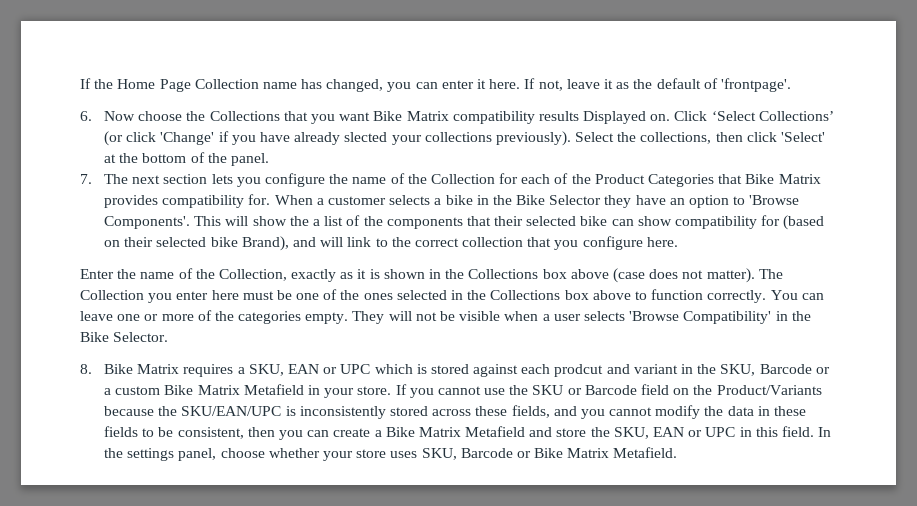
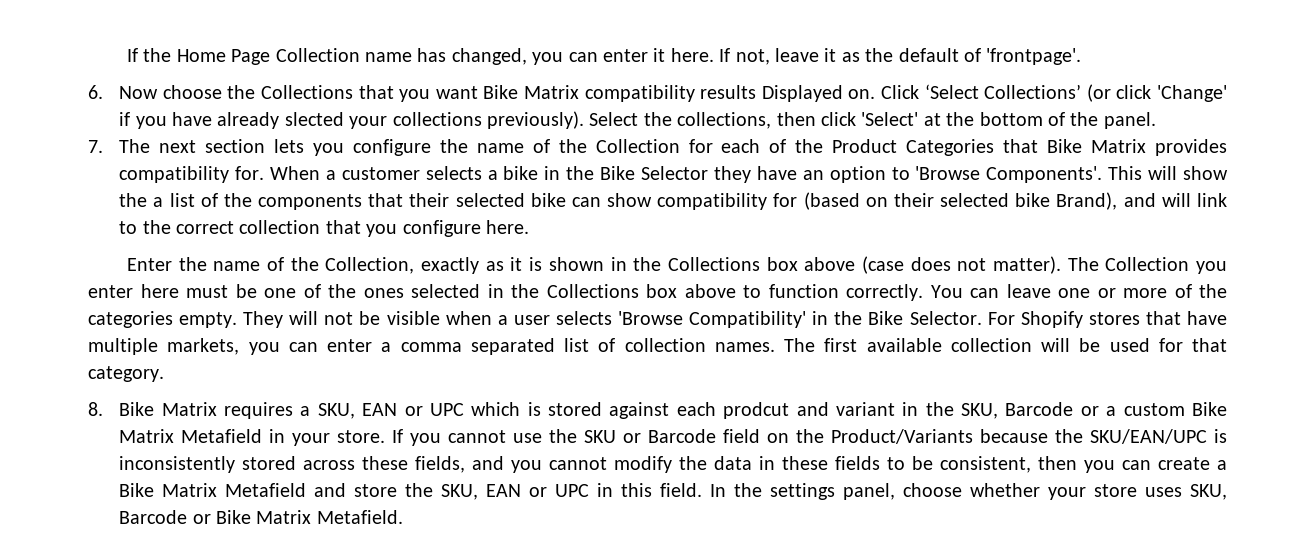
+ For Shopify stores that have multiple markets, you can enter a comma separated list of collection names. The first available collection will be used for that category.

